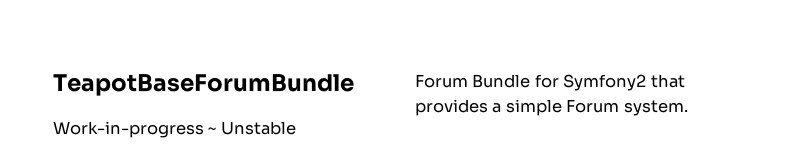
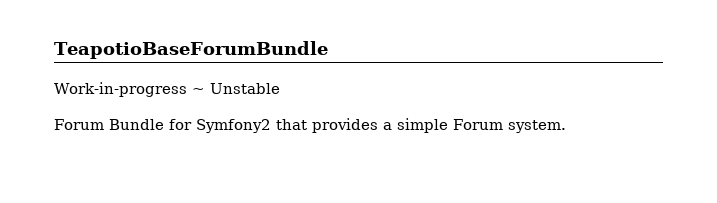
- TeapotBaseForumBundle
+ TeapotioBaseForumBundle

